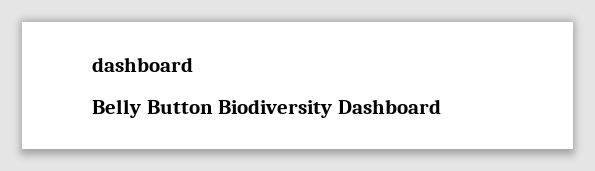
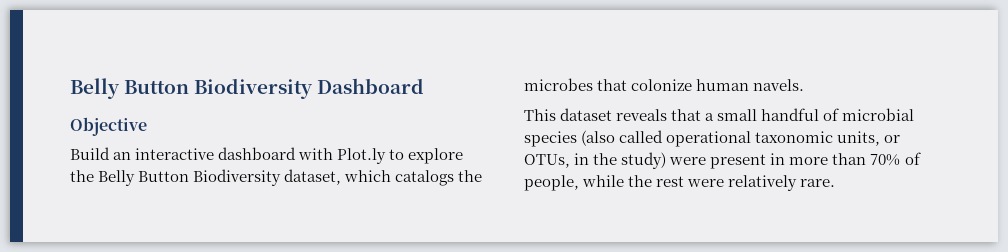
- dashboard
+ Objective
+ Build an interactive dashboard with Plot.ly to explore the Belly Button Biodiversity dataset, which catalogs the microbes that colonize human navels.
+ This dataset reveals that a small handful of microbial species (also called operational taxonomic units, or OTUs, in the study) were present in more than 70% of people, while the rest were relatively rare.

